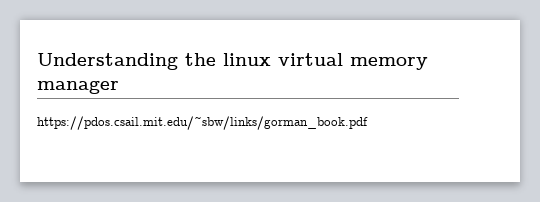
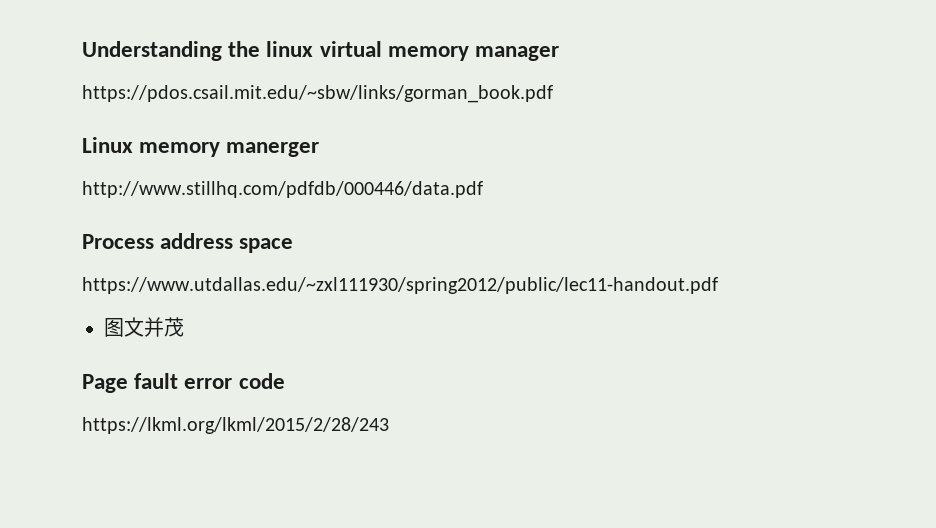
+ Linux memory manerger
+ http://www.stillhq.com/pdfdb/000446/data.pdf
+ Process address space
+ https://www.utdallas.edu/~zxl111930/spring2012/public/lec11-handout.pdf
+ 图文并茂
+ Page fault error code
+ https://lkml.org/lkml/2015/2/28/243

